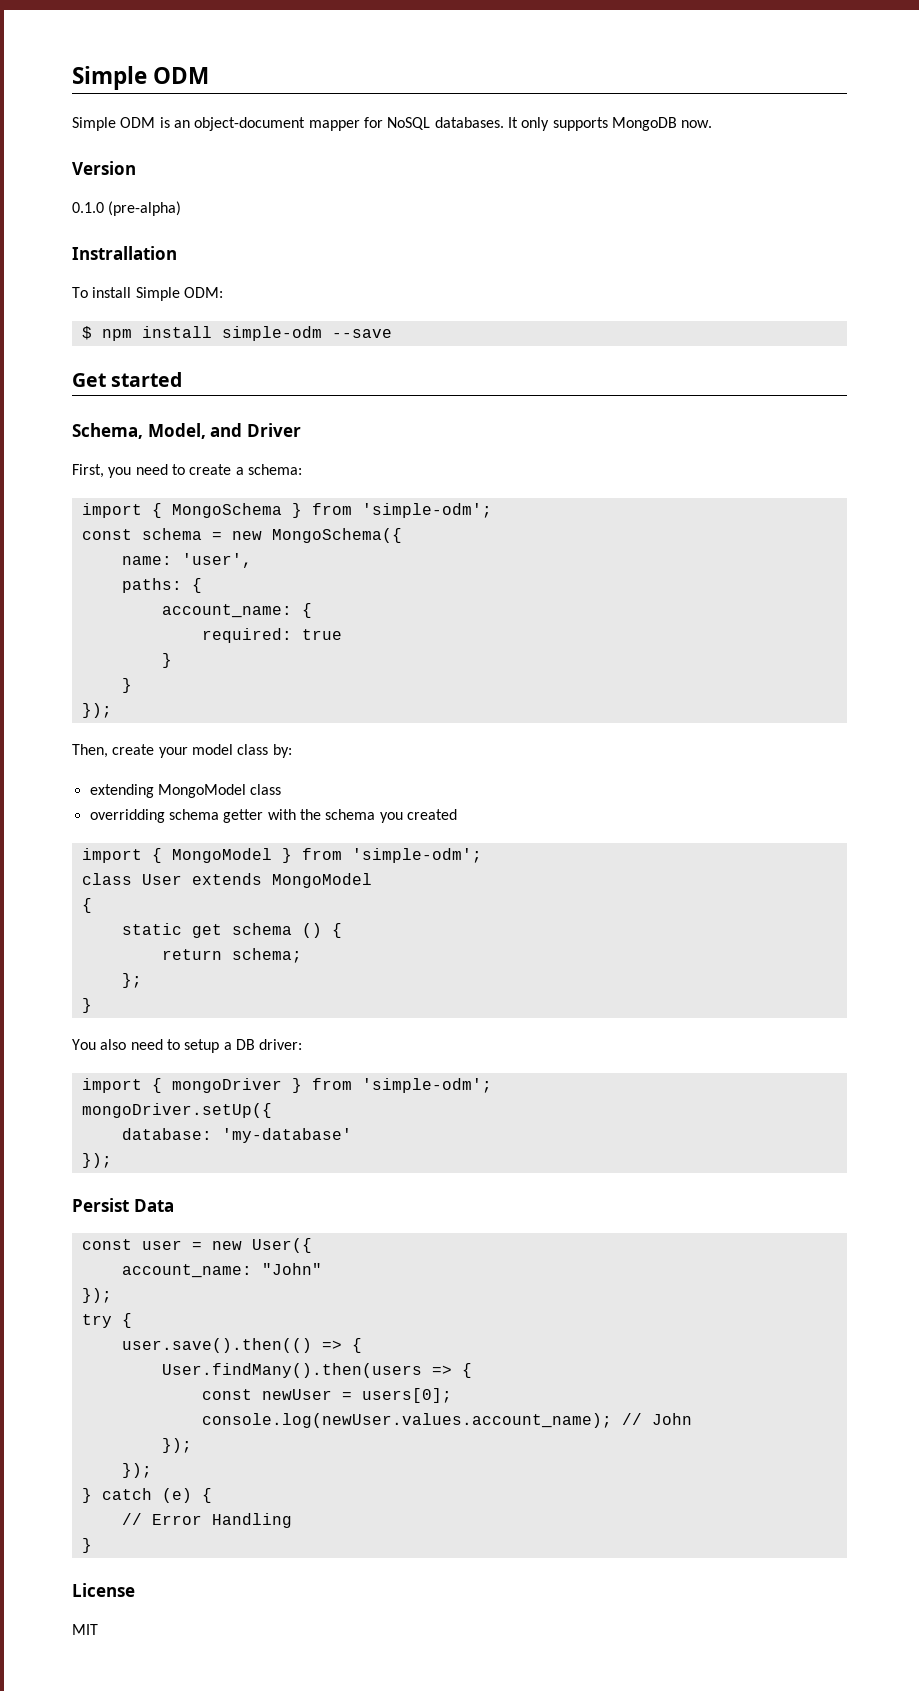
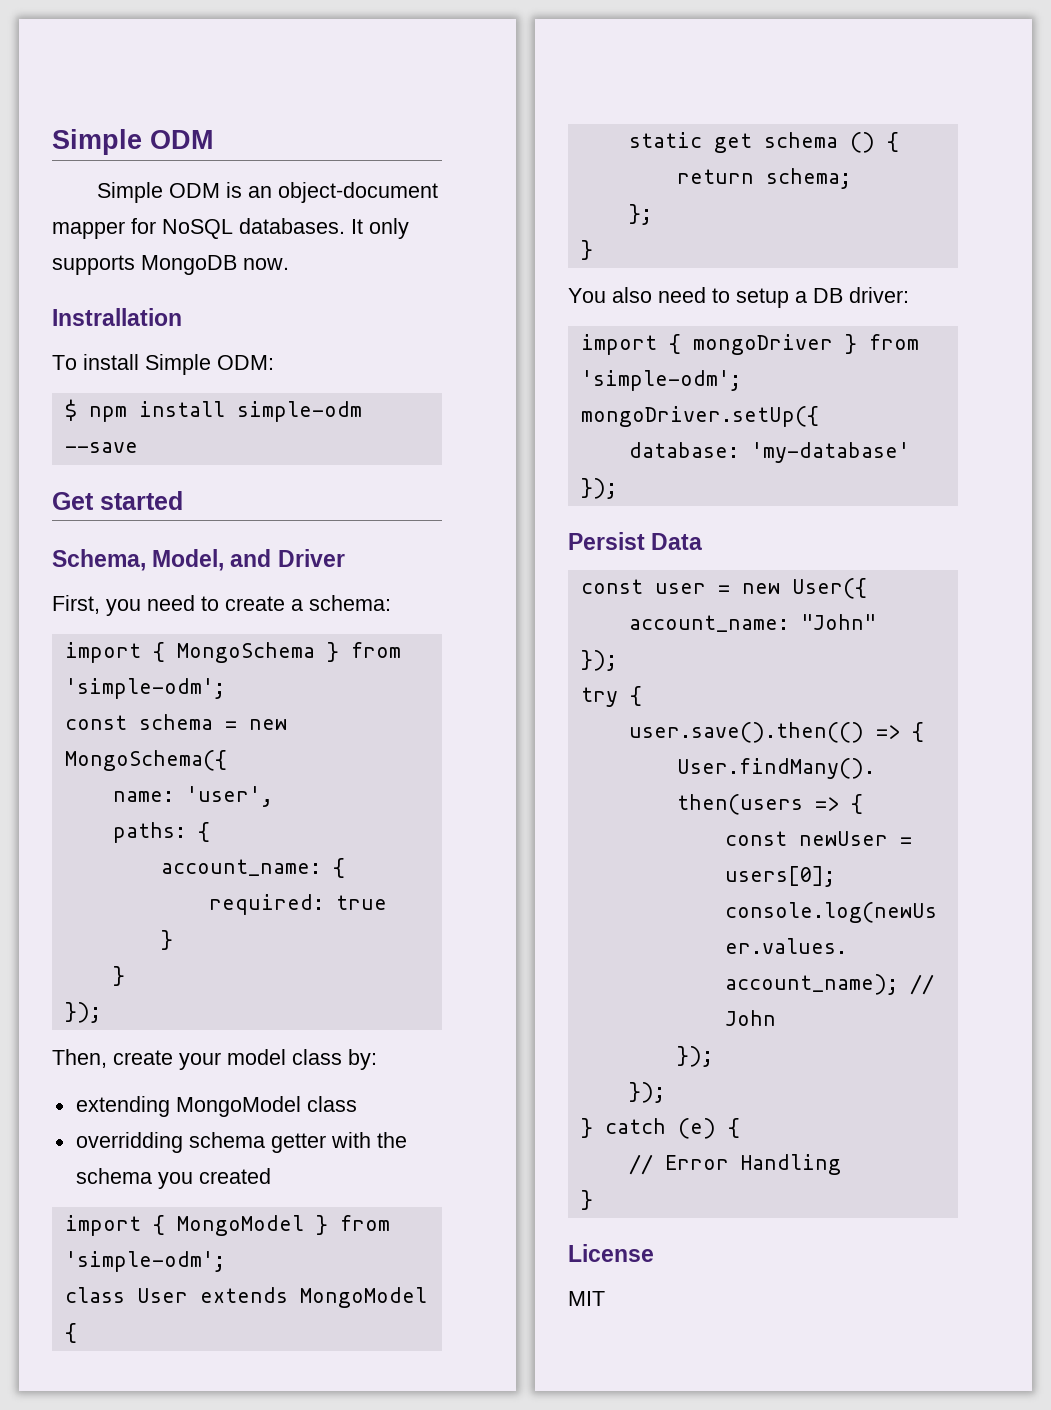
- Version
- 0.1.0 (pre-alpha)

